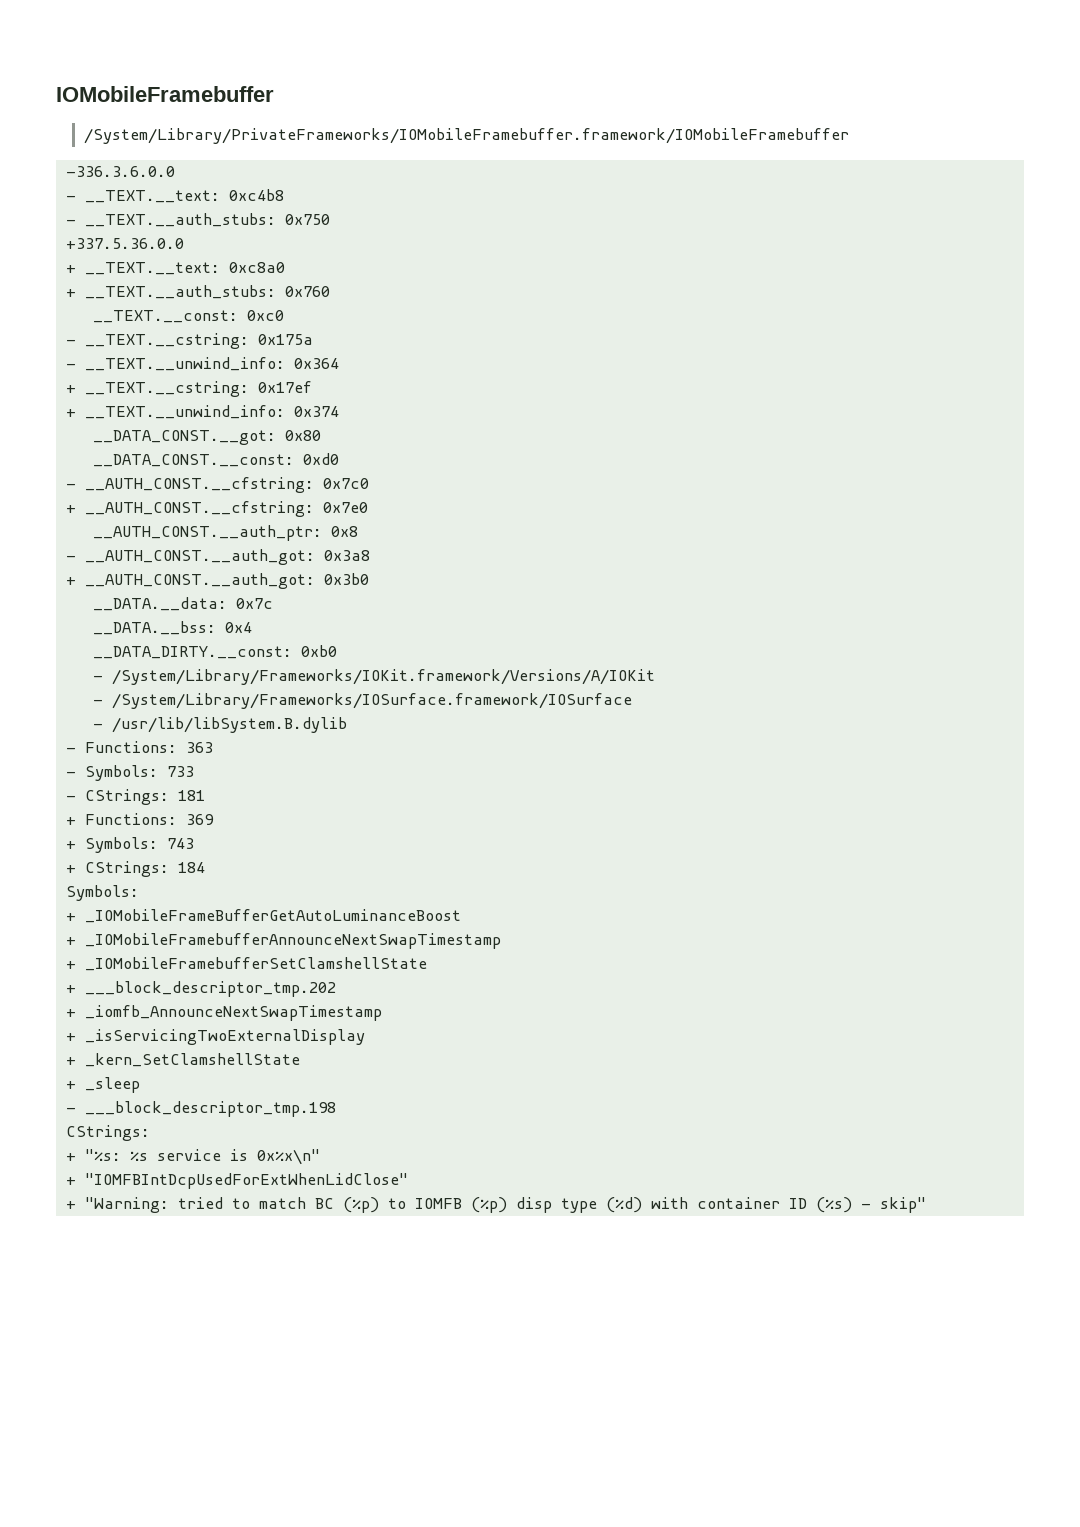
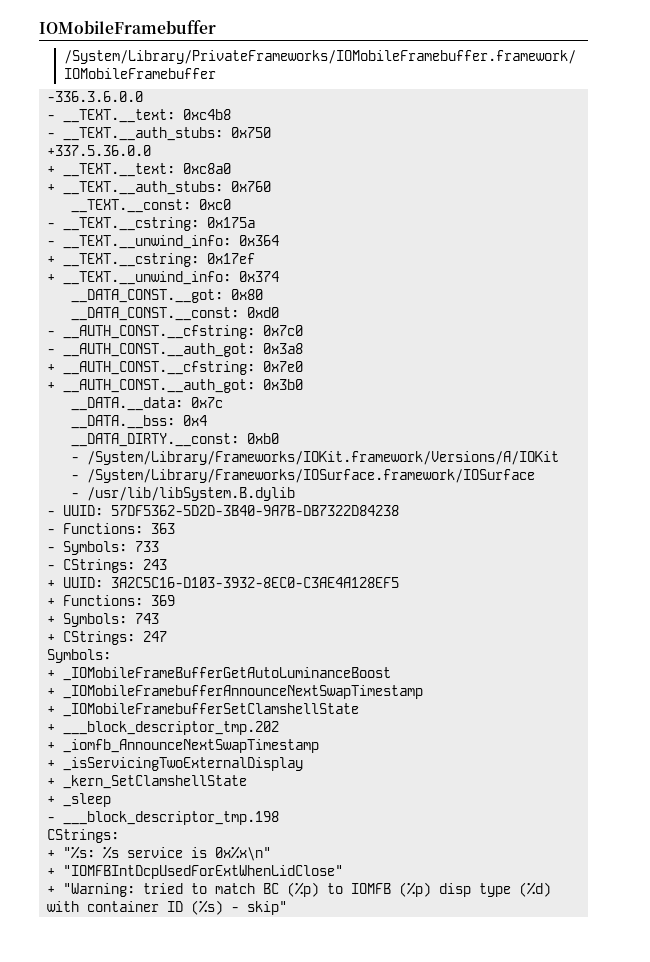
+ - __AUTH_CONST.__auth_got: 0x3a8
- __AUTH_CONST.__auth_ptr: 0x8
- - __AUTH_CONST.__auth_got: 0x3a8
+ - UUID: 57DF5362-5D2D-3B40-9A7B-DB7322D84238
- - CStrings: 181
+ - CStrings: 243
+ + UUID: 3A2C5C16-D103-3932-8EC0-C3AE4A128EF5
- + CStrings: 184
+ + CStrings: 247

